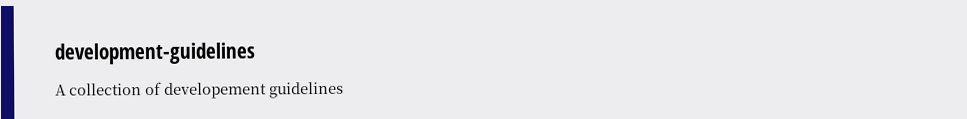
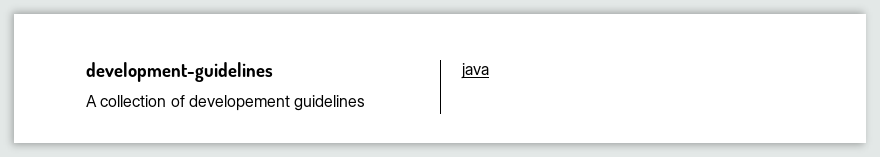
+ java

